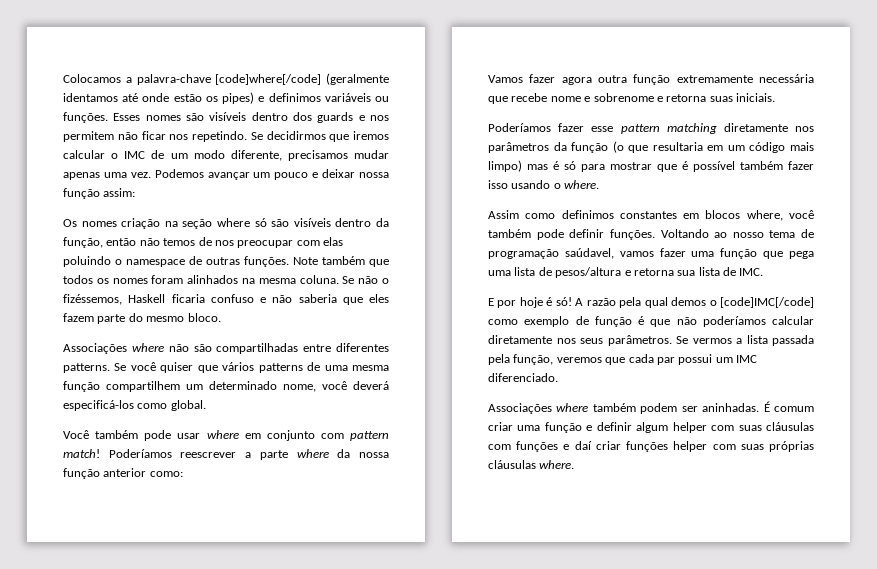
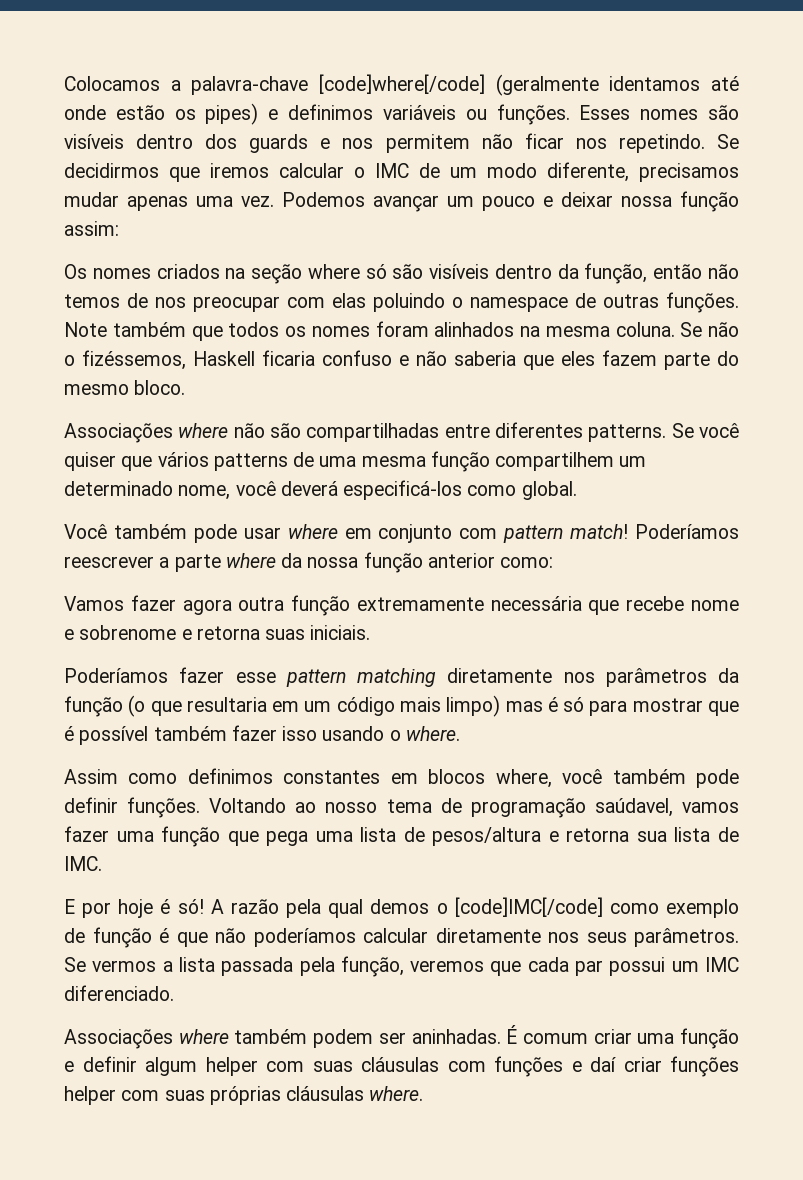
- Os nomes criação na seção where só são visíveis dentro da função, então não temos de nos preocupar com elas poluindo o namespace de outras funções.
+ Os nomes criados na seção where só são visíveis dentro da função, então não temos de nos preocupar com elas poluindo o namespace de outras funções.

